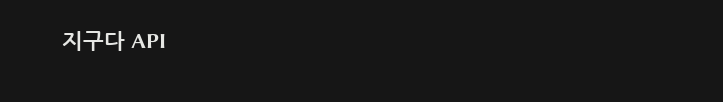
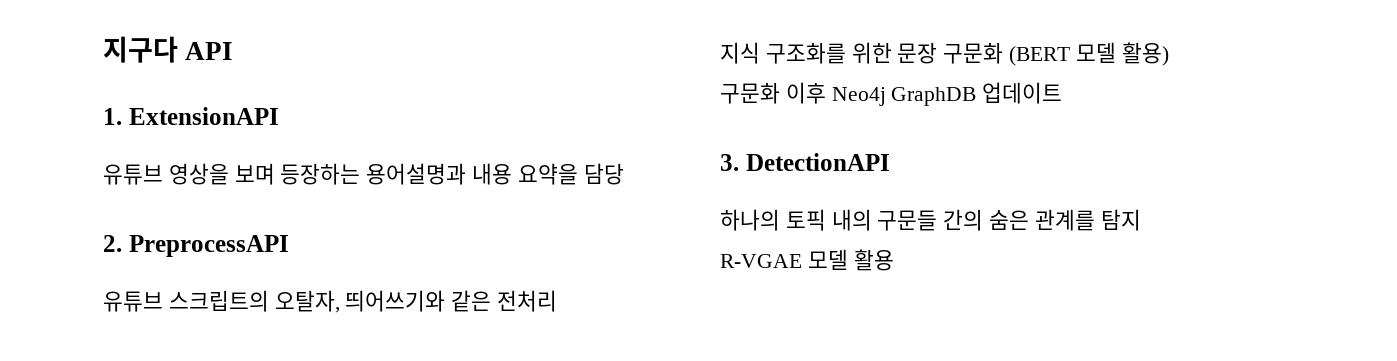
+ 1. ExtensionAPI
+ 유튜브 영상을 보며 등장하는 용어설명과 내용 요약을 담당
+ 2. PreprocessAPI
+ 유튜브 스크립트의 오탈자, 띄어쓰기와 같은 전처리
+ 지식 구조화를 위한 문장 구문화 (BERT 모델 활용)
+ 구문화 이후 Neo4j GraphDB 업데이트
+ 3. DetectionAPI
+ 하나의 토픽 내의 구문들 간의 숨은 관계를 탐지
+ R-VGAE 모델 활용

